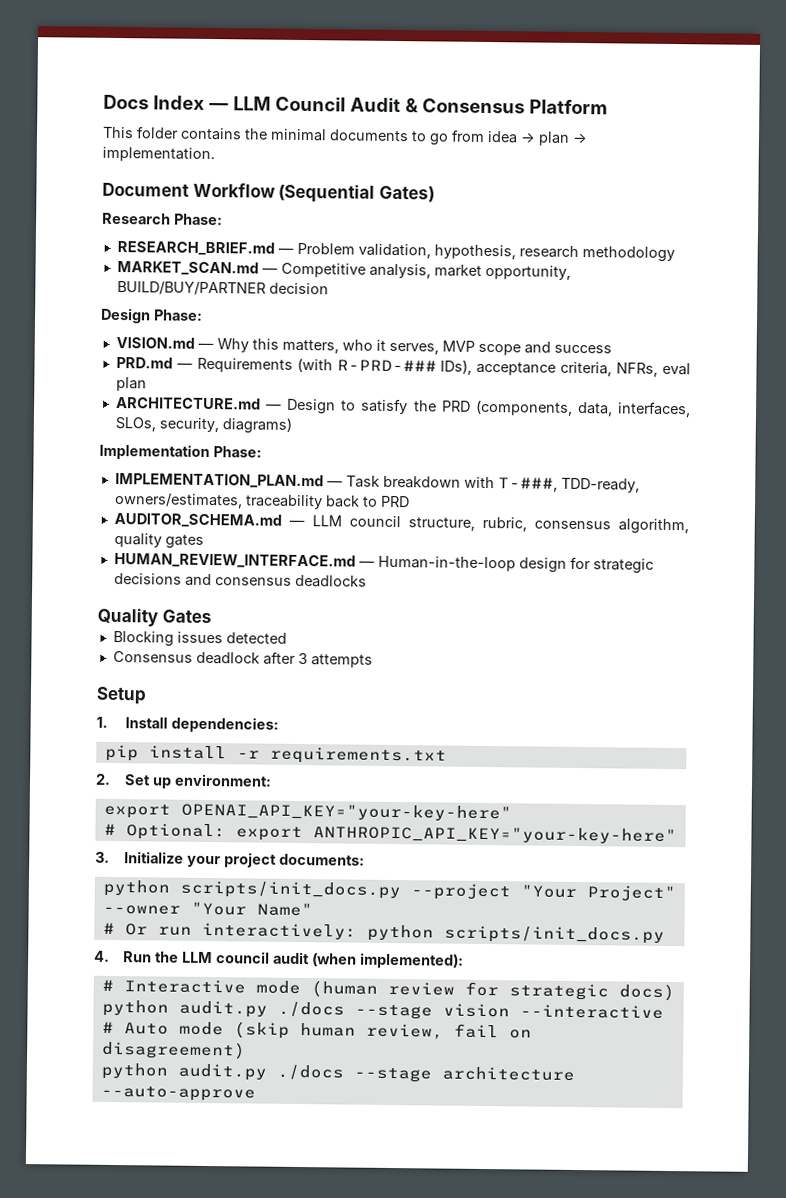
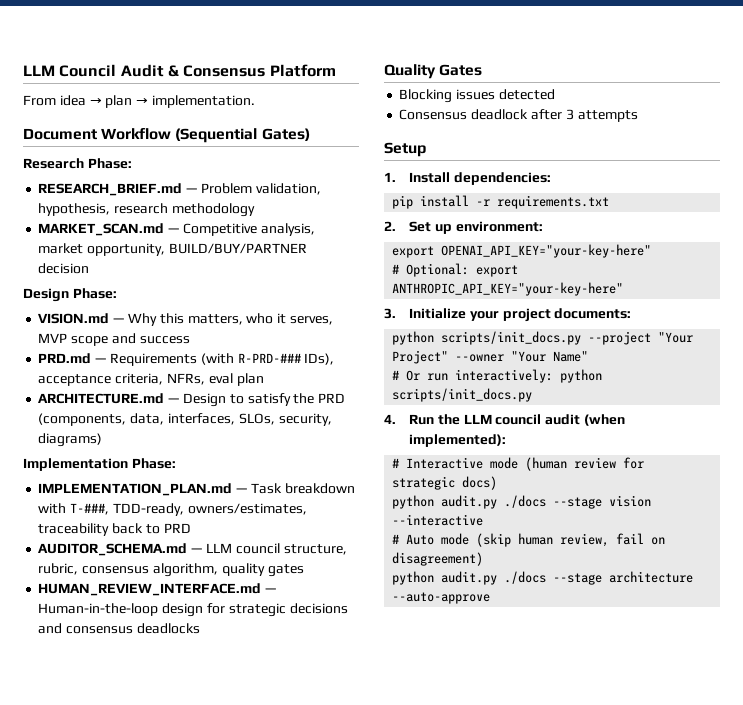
- Docs Index — LLM Council Audit & Consensus Platform
+ LLM Council Audit & Consensus Platform
- This folder contains the minimal documents to go from idea → plan → implementation.
+ From idea → plan → implementation.

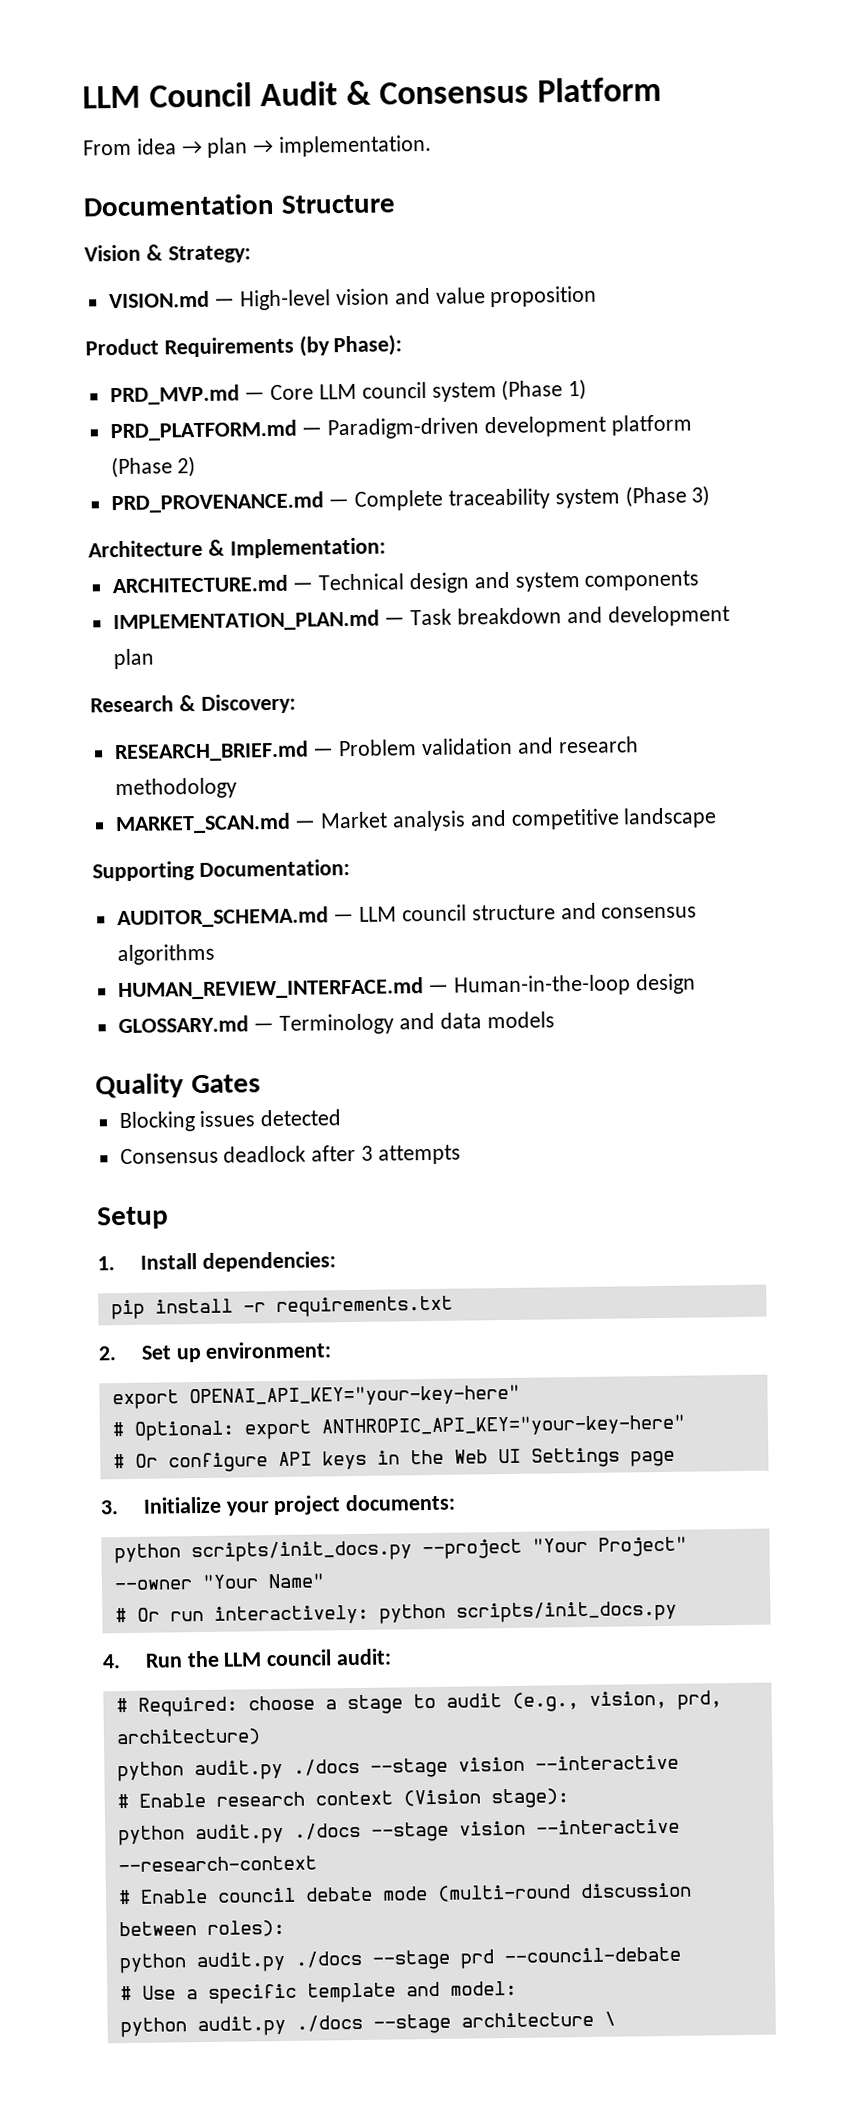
- Document Workflow (Sequential Gates)
+ Documentation Structure
+ Vision & Strategy:
+ VISION.md — High-level vision and value proposition
+ Product Requirements (by Phase):
+ PRD_MVP.md — Core LLM council system (Phase 1)
+ PRD_PLATFORM.md — Paradigm-driven development platform (Phase 2)
+ PRD_PROVENANCE.md — Complete traceability system (Phase 3)
+ Architecture & Implementation:
+ ARCHITECTURE.md — Technical design and system components
+ IMPLEMENTATION_PLAN.md — Task breakdown and development plan
- Research Phase:
+ Research & Discovery:
- RESEARCH_BRIEF.md — Problem validation, hypothesis, research methodology
+ RESEARCH_BRIEF.md — Problem validation and research methodology
- MARKET_SCAN.md — Competitive analysis, market opportunity, BUILD/BUY/PARTNER decision
- Design Phase:
- VISION.md — Why this matters, who it serves, MVP scope and success
- PRD.md — Requirements (with R-PRD-### IDs), acceptance criteria, NFRs, eval plan
- ARCHITECTURE.md — Design to satisfy the PRD (components, data, interfaces, SLOs, security, diagrams)
- Implementation Phase:
- IMPLEMENTATION_PLAN.md — Task breakdown with T-###, TDD-ready, owners/estimates, traceability back to PRD
- AUDITOR_SCHEMA.md — LLM council structure, rubric, consensus algorithm, quality gates
- HUMAN_REVIEW_INTERFACE.md — Human-in-the-loop design for strategic decisions and consensus deadlocks
+ MARKET_SCAN.md — Market analysis and competitive landscape
+ Supporting Documentation:
+ AUDITOR_SCHEMA.md — LLM council structure and consensus algorithms
+ HUMAN_REVIEW_INTERFACE.md — Human-in-the-loop design
+ GLOSSARY.md — Terminology and data models
+ # Or configure API keys in the Web UI Settings page
- 4. Run the LLM council audit (when implemented):
- # Interactive mode (human review for strategic docs)
+ 4. Run the LLM council audit:
+ # Required: choose a stage to audit (e.g., vision, prd, architecture)
- # Auto mode (skip human review, fail on disagreement)
+ # Enable research context (Vision stage):
+ python audit.py ./docs --stage vision --interactive --research-context
+ # Enable council debate mode (multi-round discussion between roles):
+ python audit.py ./docs --stage prd --council-debate
+ # Use a specific template and model:
- python audit.py ./docs --stage architecture --auto-approve
+ python audit.py ./docs --stage architecture \

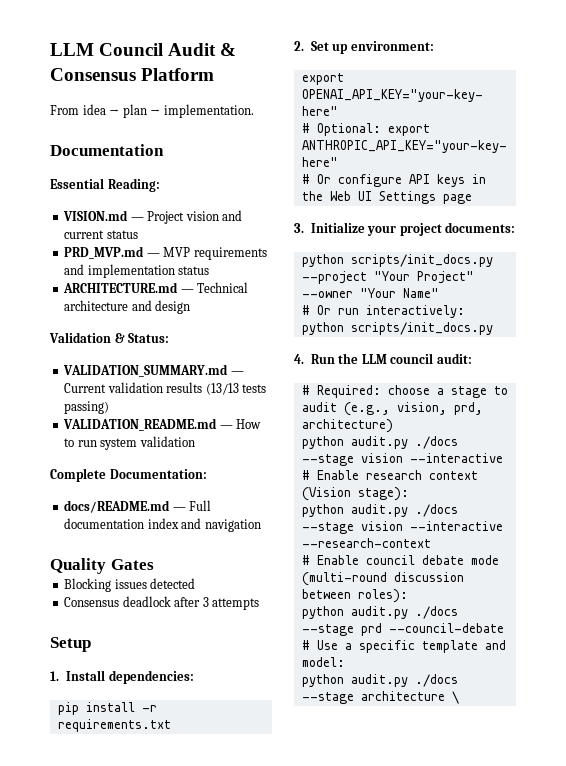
- Documentation Structure
- Vision & Strategy:
+ Documentation
+ Essential Reading:
- VISION.md — High-level vision and value proposition
- Product Requirements (by Phase):
- PRD_MVP.md — Core LLM council system (Phase 1)
- PRD_PLATFORM.md — Paradigm-driven development platform (Phase 2)
- PRD_PROVENANCE.md — Complete traceability system (Phase 3)
- Architecture & Implementation:
+ VISION.md — Project vision and current status
+ PRD_MVP.md — MVP requirements and implementation status
- ARCHITECTURE.md — Technical design and system components
- IMPLEMENTATION_PLAN.md — Task breakdown and development plan
- Research & Discovery:
- RESEARCH_BRIEF.md — Problem validation and research methodology
- MARKET_SCAN.md — Market analysis and competitive landscape
- Supporting Documentation:
- AUDITOR_SCHEMA.md — LLM council structure and consensus algorithms
- HUMAN_REVIEW_INTERFACE.md — Human-in-the-loop design
- GLOSSARY.md — Terminology and data models
+ ARCHITECTURE.md — Technical architecture and design
+ Validation & Status:
+ VALIDATION_SUMMARY.md — Current validation results (13/13 tests passing)
+ VALIDATION_README.md — How to run system validation
+ Complete Documentation:
+ docs/README.md — Full documentation index and navigation

